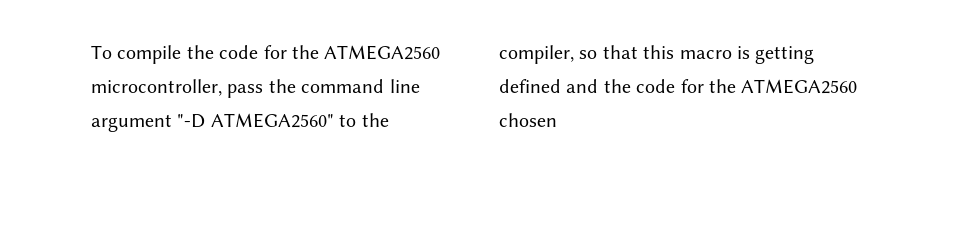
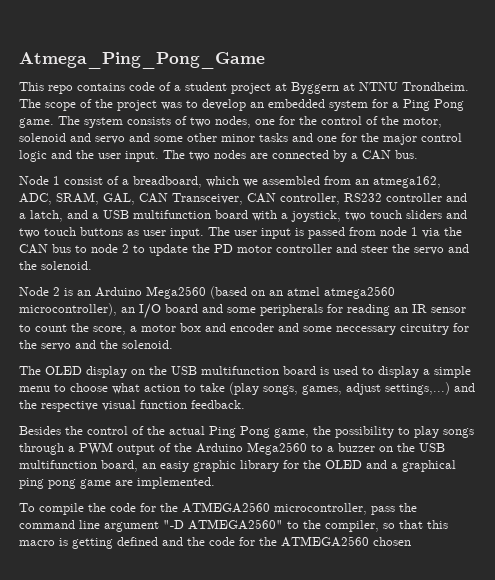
+ Atmega_Ping_Pong_Game
+ This repo contains code of a student project at Byggern at NTNU Trondheim. The scope of the project was to develop an embedded system for a Ping Pong game. The system consists of two nodes, one for the control of the motor, solenoid and servo and some other minor tasks and one for the major control logic and the user input. The two nodes are connected by a CAN bus.
+ Node 1 consist of a breadboard, which we assembled from an atmega162, ADC, SRAM, GAL, CAN Transceiver, CAN controller, RS232 controller and a latch, and a USB multifunction board with a joystick, two touch sliders and two touch buttons as user input. The user input is passed from node 1 via the CAN bus to node 2 to update the PD motor controller and steer the servo and the solenoid.
+ Node 2 is an Arduino Mega2560 (based on an atmel atmega2560 microcontroller), an I/O board and some peripherals for reading an IR sensor to count the score, a motor box and encoder and some neccessary circuitry for the servo and the solenoid.
+ The OLED display on the USB multifunction board is used to display a simple menu to choose what action to take (play songs, games, adjust settings,...) and the respective visual function feedback.
+ Besides the control of the actual Ping Pong game, the possibility to play songs through a PWM output of the Arduino Mega2560 to a buzzer on the USB multifunction board, an easiy graphic library for the OLED and a graphical ping pong game are implemented.

